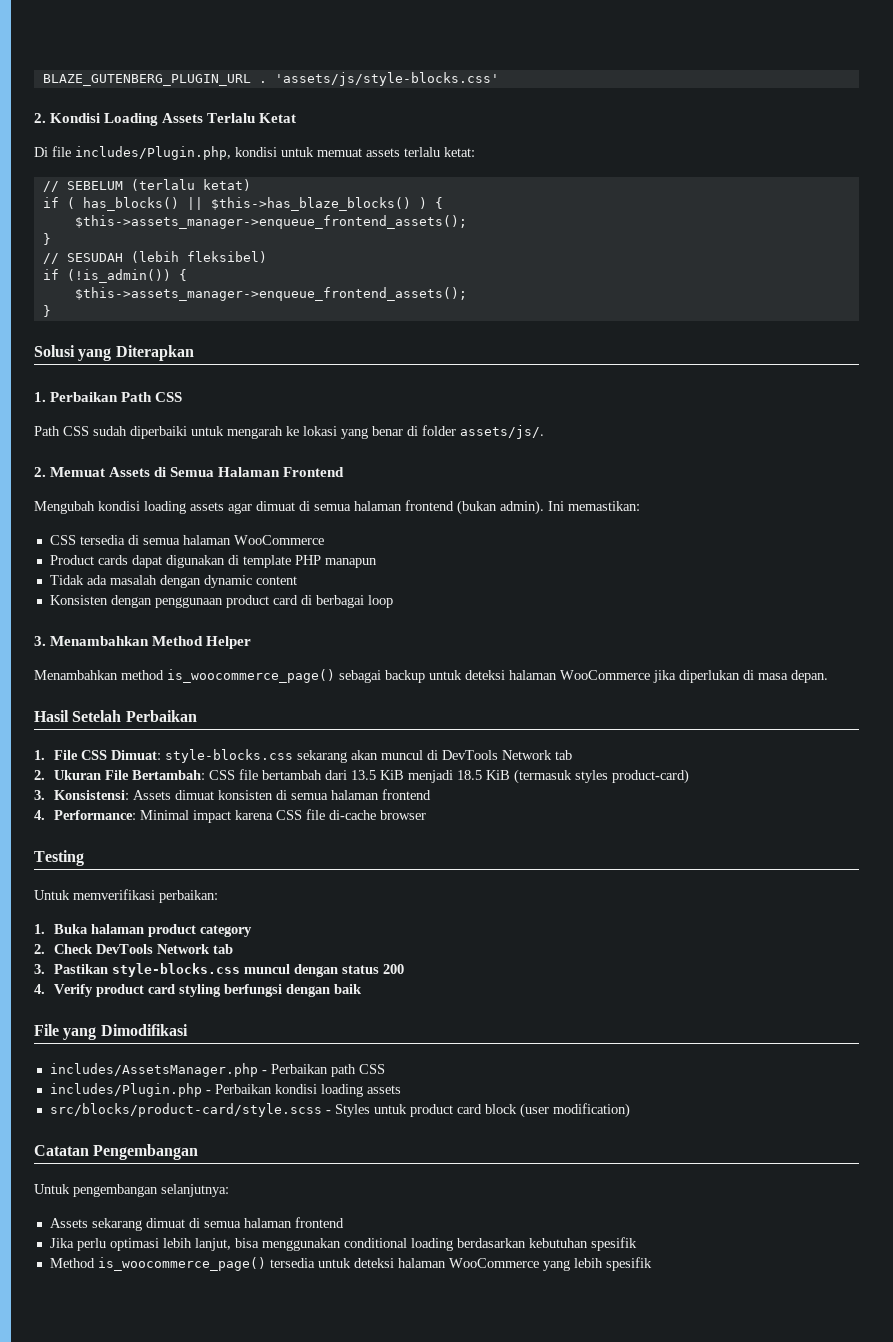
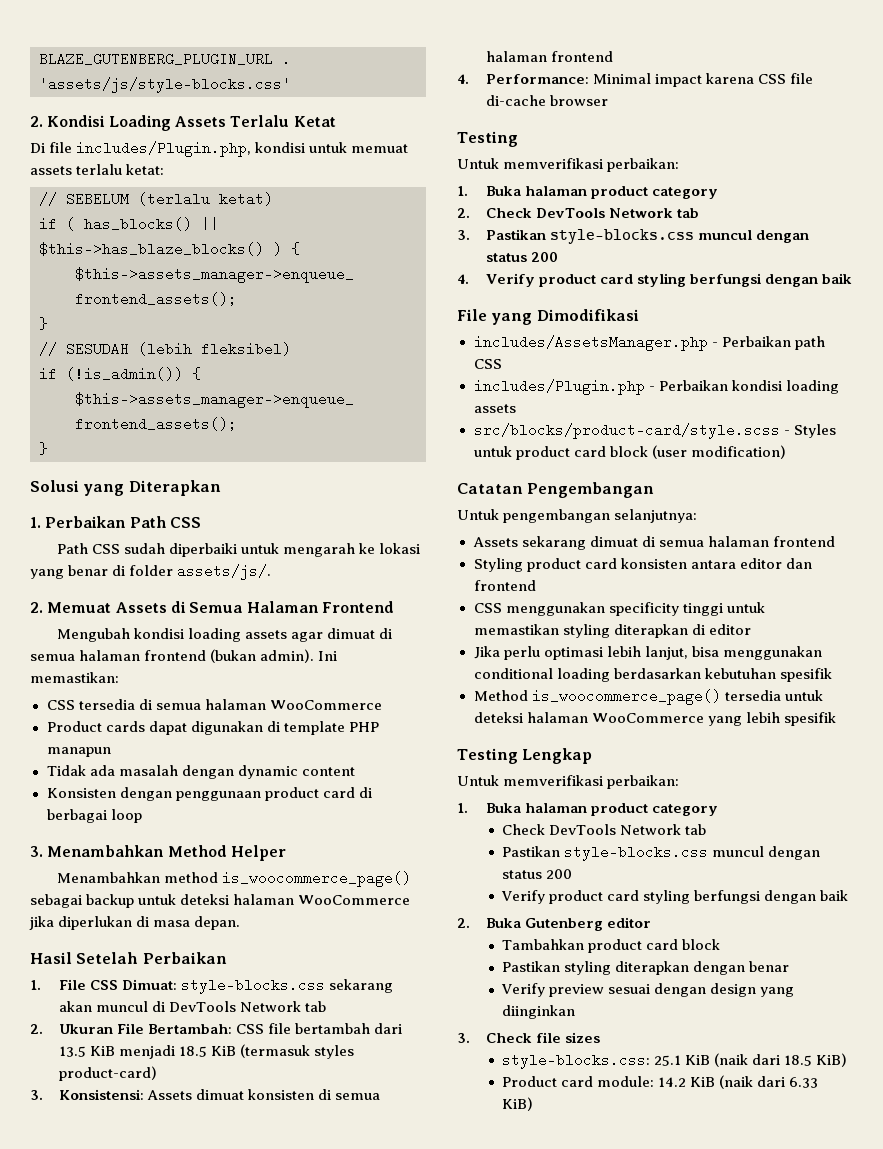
+ Styling product card konsisten antara editor dan frontend
+ CSS menggunakan specificity tinggi untuk memastikan styling diterapkan di editor
+ Testing Lengkap
+ Untuk memverifikasi perbaikan:
+ 1. Buka halaman product category
+ Check DevTools Network tab
+ Pastikan style-blocks.css muncul dengan status 200
+ Verify product card styling berfungsi dengan baik
+ 2. Buka Gutenberg editor
+ Tambahkan product card block
+ Pastikan styling diterapkan dengan benar
+ Verify preview sesuai dengan design yang diinginkan
+ 3. Check file sizes
+ style-blocks.css: 25.1 KiB (naik dari 18.5 KiB)
+ Product card module: 14.2 KiB (naik dari 6.33 KiB)

